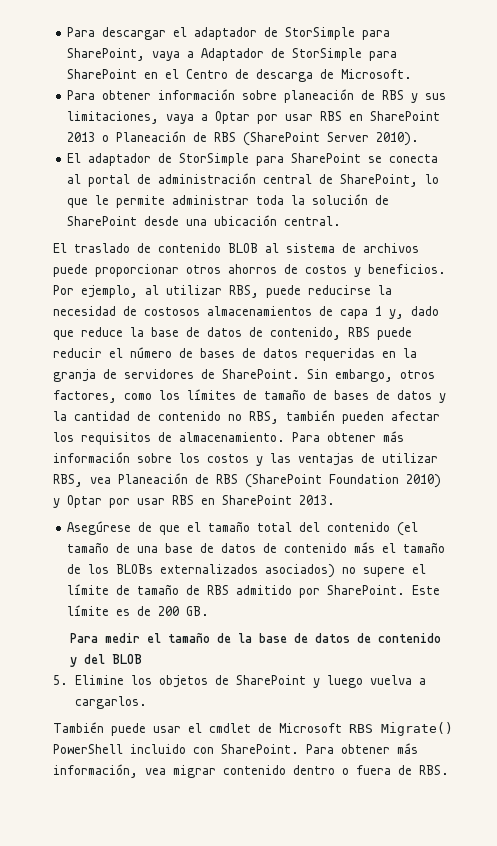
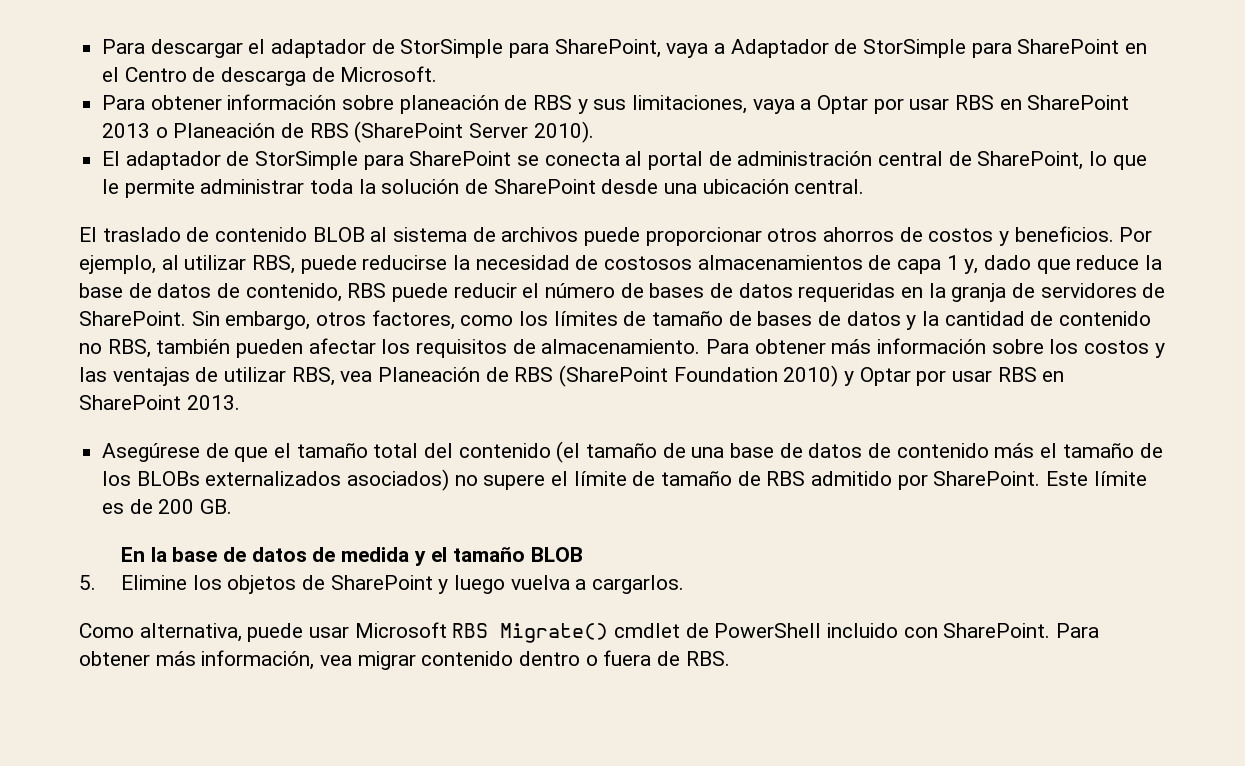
- Para medir el tamaño de la base de datos de contenido y del BLOB
+ En la base de datos de medida y el tamaño BLOB
- También puede usar el cmdlet de Microsoft RBS Migrate() PowerShell incluido con SharePoint.
+ Como alternativa, puede usar Microsoft RBS Migrate() cmdlet de PowerShell incluido con SharePoint.

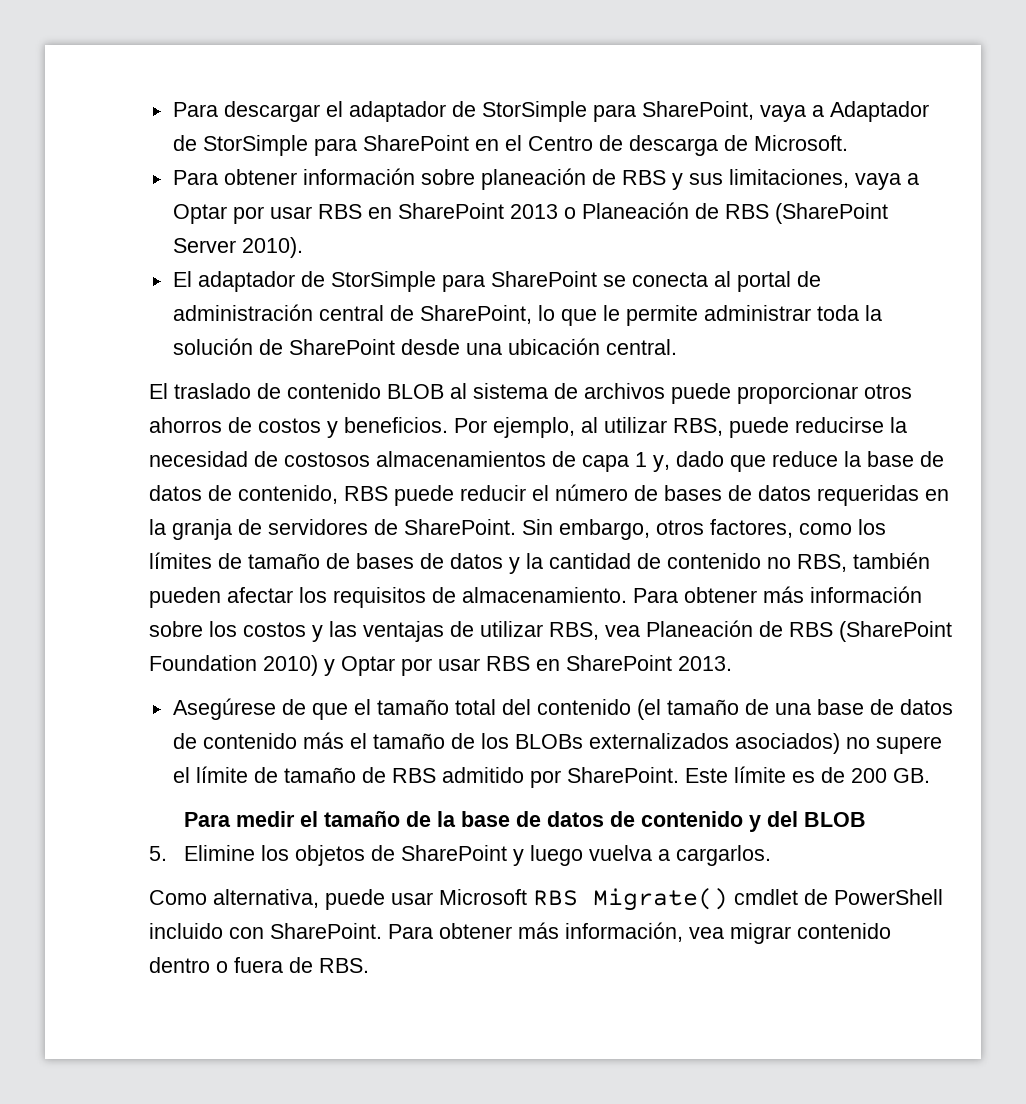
- En la base de datos de medida y el tamaño BLOB
+ Para medir el tamaño de la base de datos de contenido y del BLOB

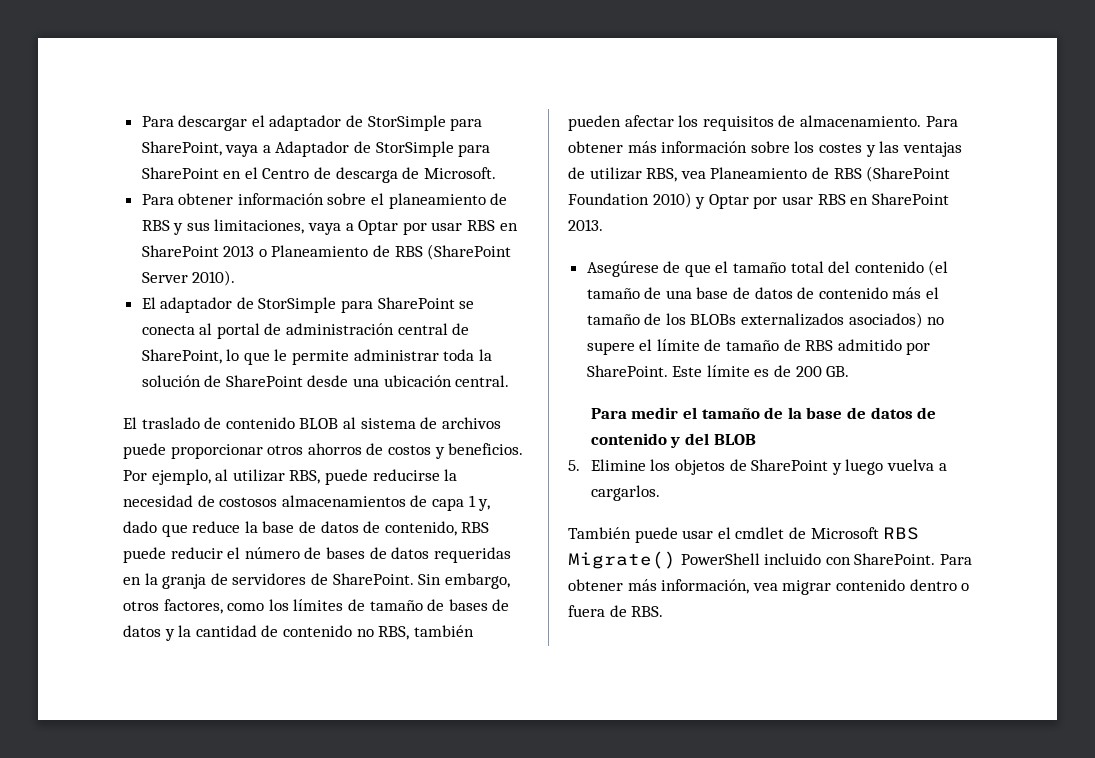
- Para obtener información sobre planeación de RBS y sus limitaciones, vaya a Optar por usar RBS en SharePoint 2013 o Planeación de RBS (SharePoint Server 2010).
+ Para obtener información sobre el planeamiento de RBS y sus limitaciones, vaya a Optar por usar RBS en SharePoint 2013 o Planeamiento de RBS (SharePoint Server 2010).
- Para obtener más información sobre los costos y las ventajas de utilizar RBS, vea Planeación de RBS (SharePoint Foundation 2010) y Optar por usar RBS en SharePoint 2013.
+ Para obtener más información sobre los costes y las ventajas de utilizar RBS, vea Planeamiento de RBS (SharePoint Foundation 2010) y Optar por usar RBS en SharePoint 2013.
- Como alternativa, puede usar Microsoft RBS Migrate() cmdlet de PowerShell incluido con SharePoint.
+ También puede usar el cmdlet de Microsoft RBS Migrate() PowerShell incluido con SharePoint.

